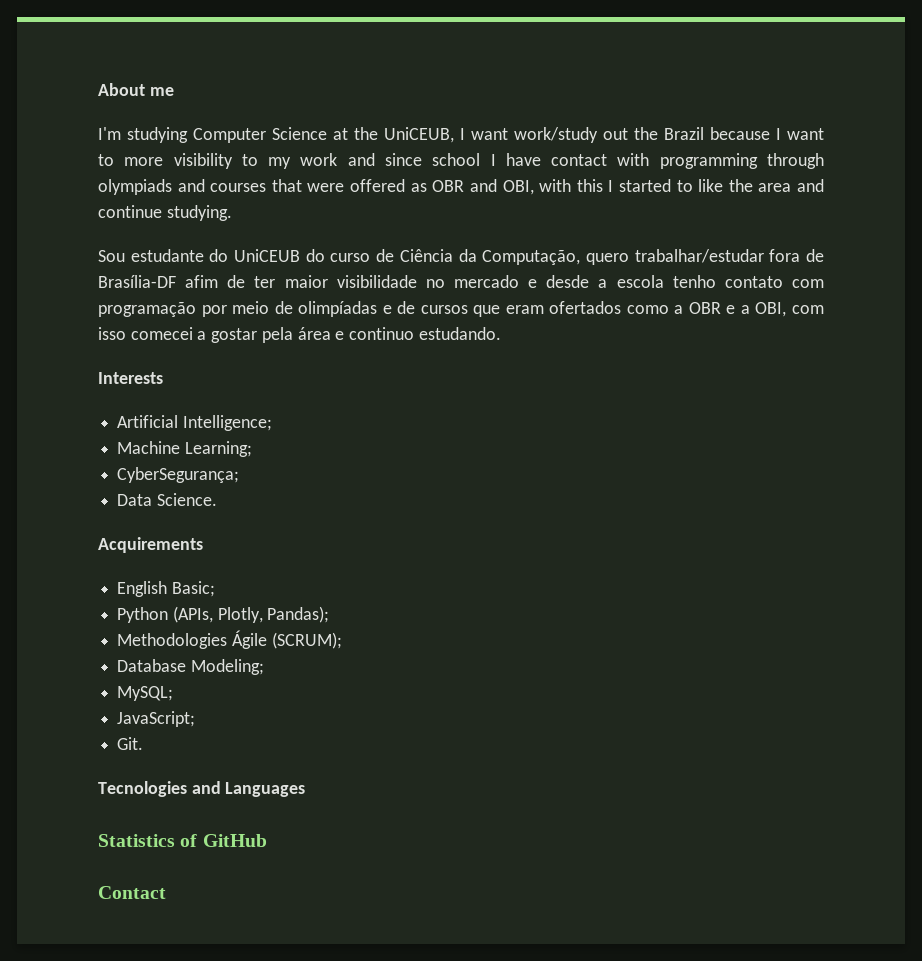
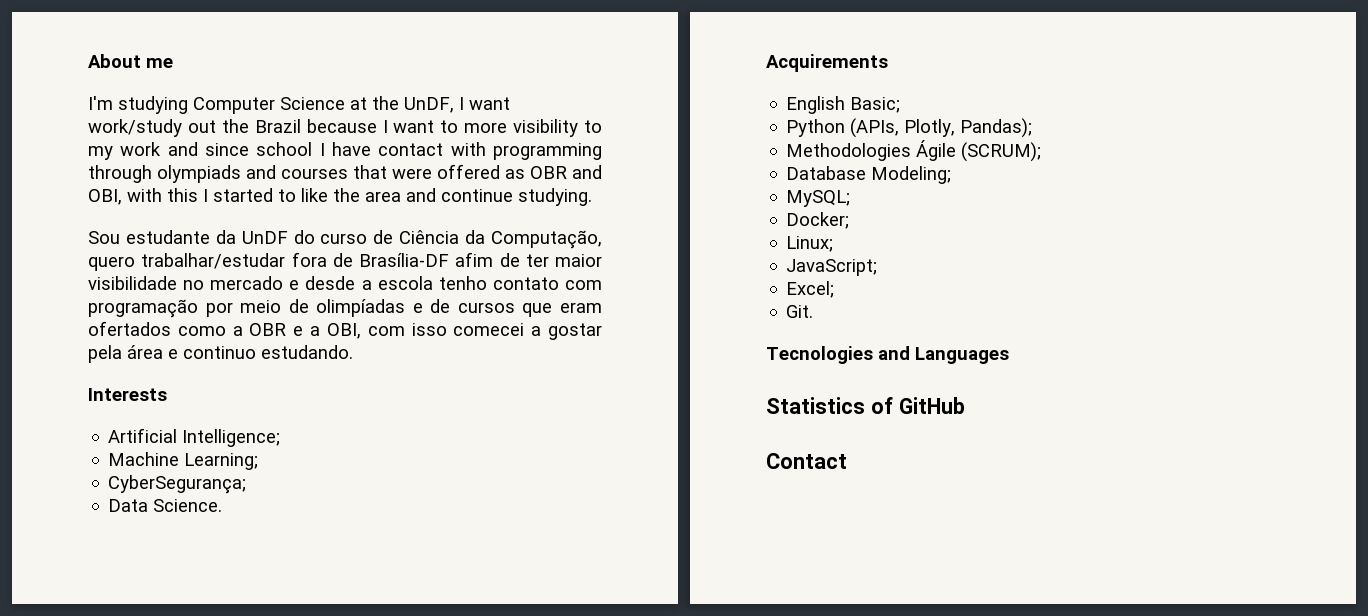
- I'm studying Computer Science at the UniCEUB, I want work/study out the Brazil because I want to more visibility to my work and since school I have contact with programming through olympiads and courses that were offered as OBR and OBI, with this I started to like the area and continue studying.
+ I'm studying Computer Science at the UnDF, I want work/study out the Brazil because I want to more visibility to my work and since school I have contact with programming through olympiads and courses that were offered as OBR and OBI, with this I started to like the area and continue studying.
- Sou estudante do UniCEUB do curso de Ciência da Computação, quero trabalhar/estudar fora de Brasília-DF afim de ter maior visibilidade no mercado e desde a escola tenho contato com programação por meio de olimpíadas e de cursos que eram ofertados como a OBR e a OBI, com isso comecei a gostar pela área e continuo estudando.
+ Sou estudante da UnDF do curso de Ciência da Computação, quero trabalhar/estudar fora de Brasília-DF afim de ter maior visibilidade no mercado e desde a escola tenho contato com programação por meio de olimpíadas e de cursos que eram ofertados como a OBR e a OBI, com isso comecei a gostar pela área e continuo estudando.
+ Docker;
+ Linux;
+ Excel;

